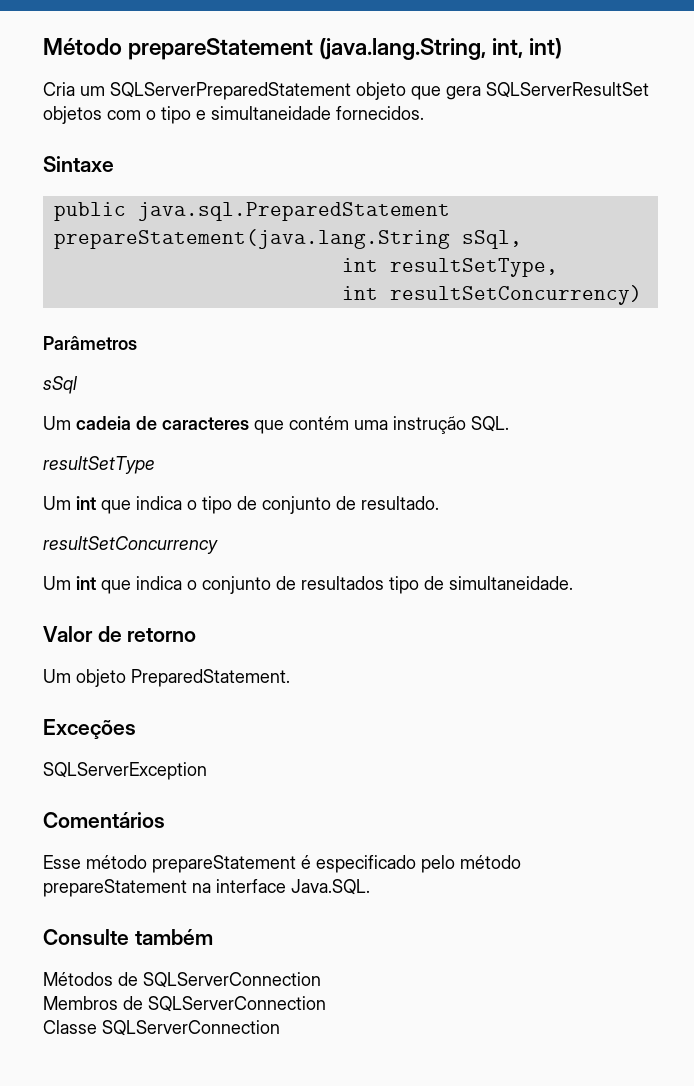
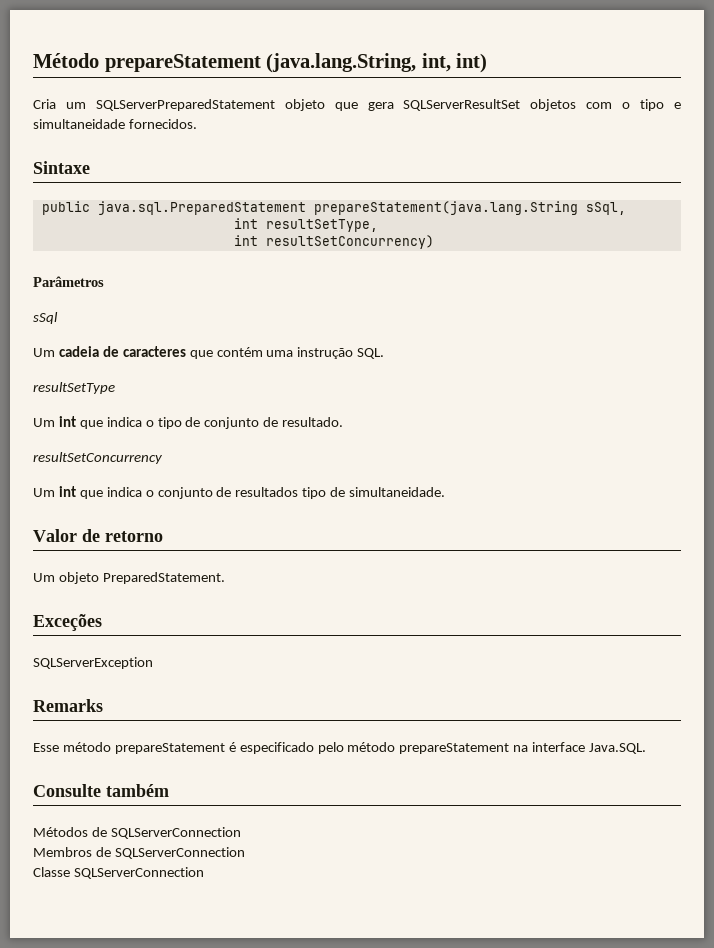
- Comentários
+ Remarks

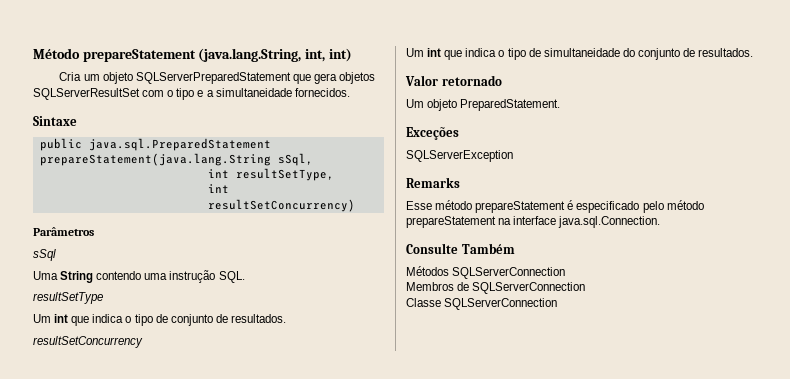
- Cria um SQLServerPreparedStatement objeto que gera SQLServerResultSet objetos com o tipo e simultaneidade fornecidos.
+ Cria um objeto SQLServerPreparedStatement que gera objetos SQLServerResultSet com o tipo e a simultaneidade fornecidos.
- Um cadeia de caracteres que contém uma instrução SQL.
+ Uma String contendo uma instrução SQL.
- Um int que indica o tipo de conjunto de resultado.
+ Um int que indica o tipo de conjunto de resultados.
- Um int que indica o conjunto de resultados tipo de simultaneidade.
+ Um int que indica o tipo de simultaneidade do conjunto de resultados.
- Valor de retorno
+ Valor retornado
- Esse método prepareStatement é especificado pelo método prepareStatement na interface Java.SQL.
+ Esse método prepareStatement é especificado pelo método prepareStatement na interface java.sql.Connection.
- Consulte também
+ Consulte Também
- Métodos de SQLServerConnection
+ Métodos SQLServerConnection

